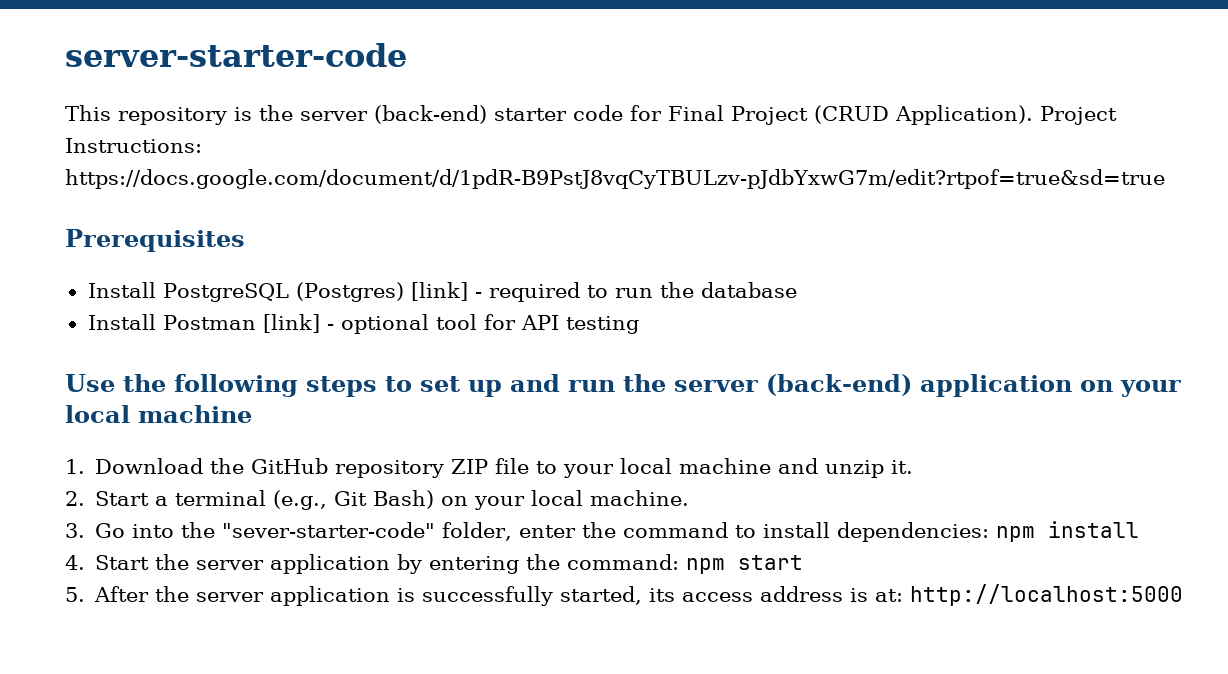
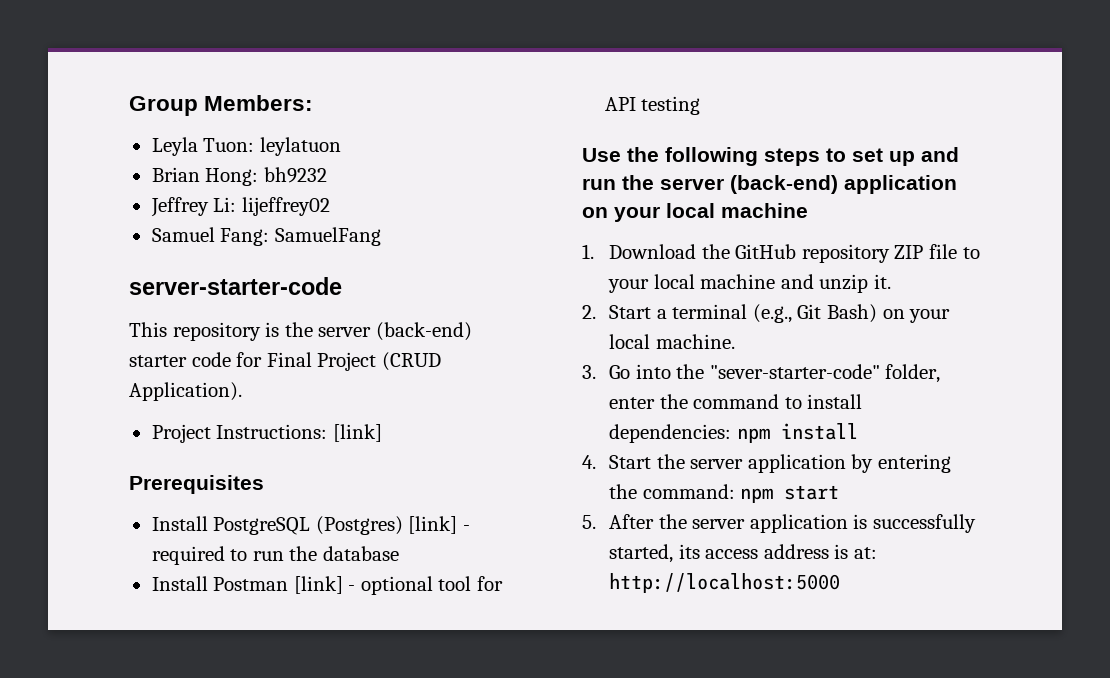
+ Group Members:
+ Leyla Tuon: leylatuon
+ Brian Hong: bh9232
+ Jeffrey Li: lijeffrey02
+ Samuel Fang: SamuelFang
- This repository is the server (back-end) starter code for Final Project (CRUD Application). Project Instructions: https://docs.google.com/document/d/1pdR-B9PstJ8vqCyTBULzv-pJdbYxwG7m/edit?rtpof=true&sd=true
+ This repository is the server (back-end) starter code for Final Project (CRUD Application).
+ Project Instructions: [link]

